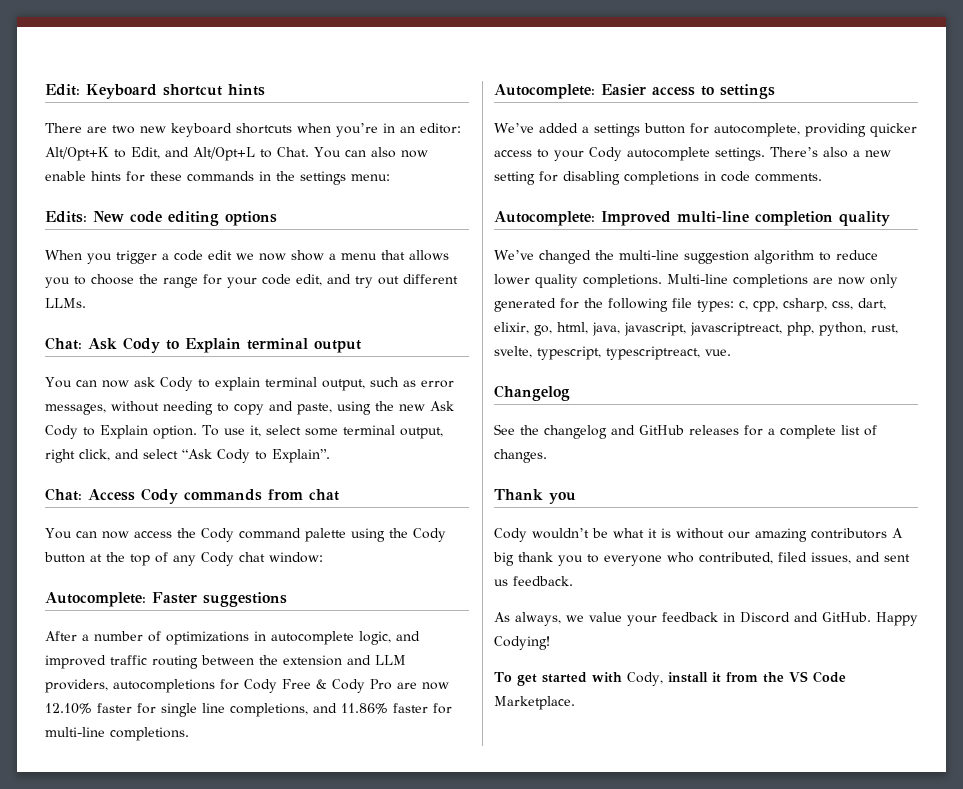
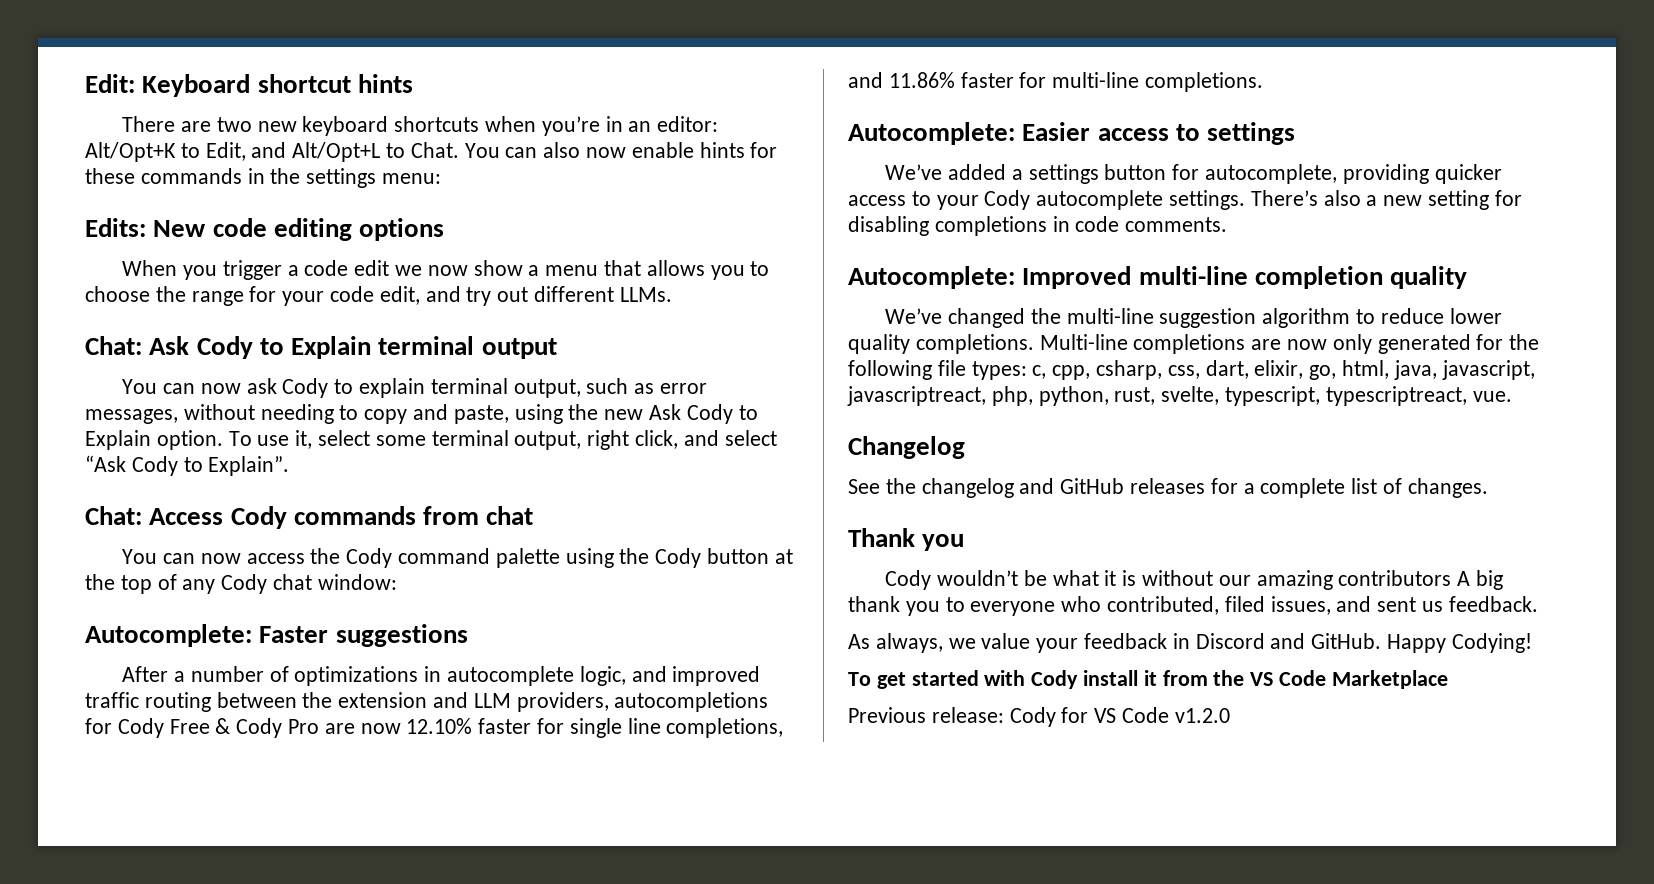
- To get started with Cody, install it from the VS Code Marketplace.
+ To get started with Cody install it from the VS Code Marketplace
+ Previous release: Cody for VS Code v1.2.0

